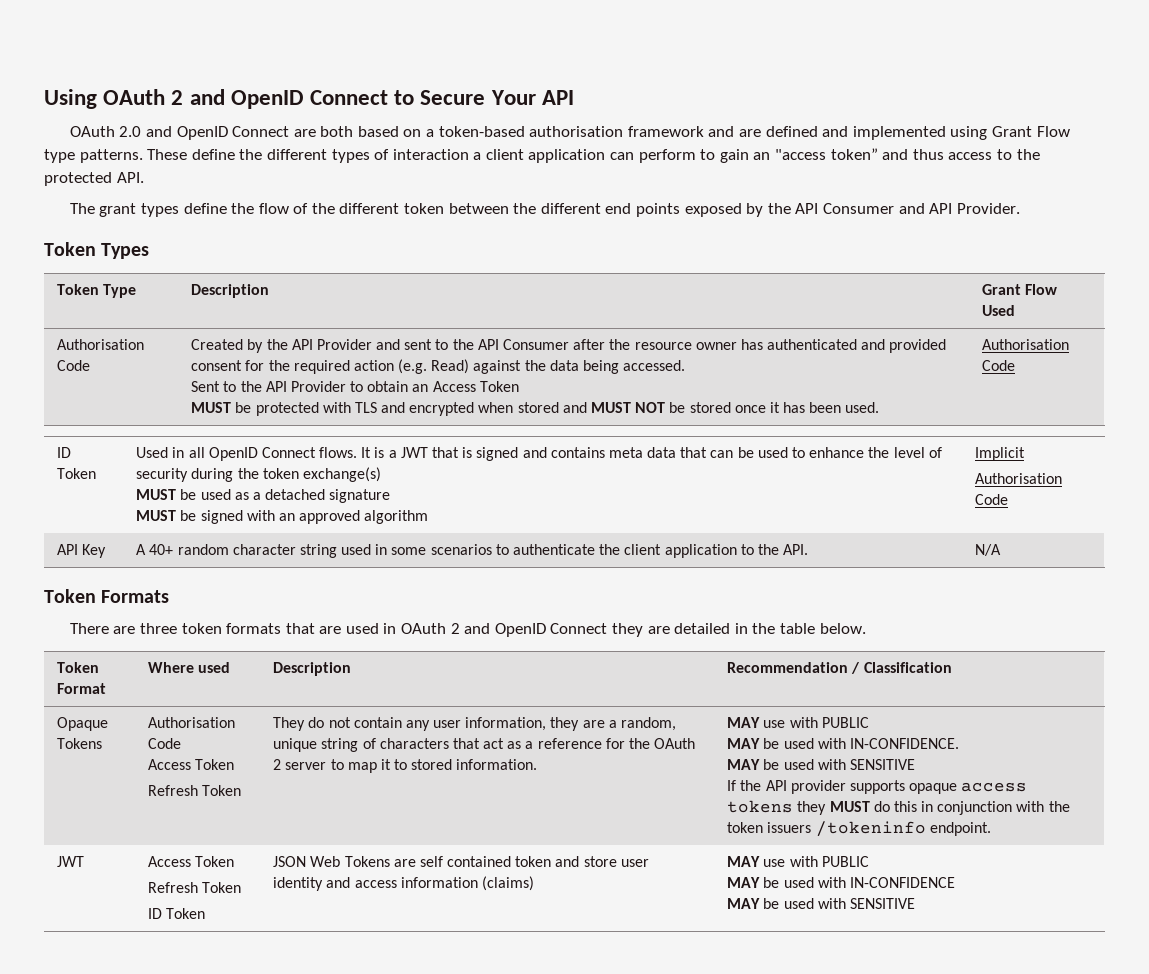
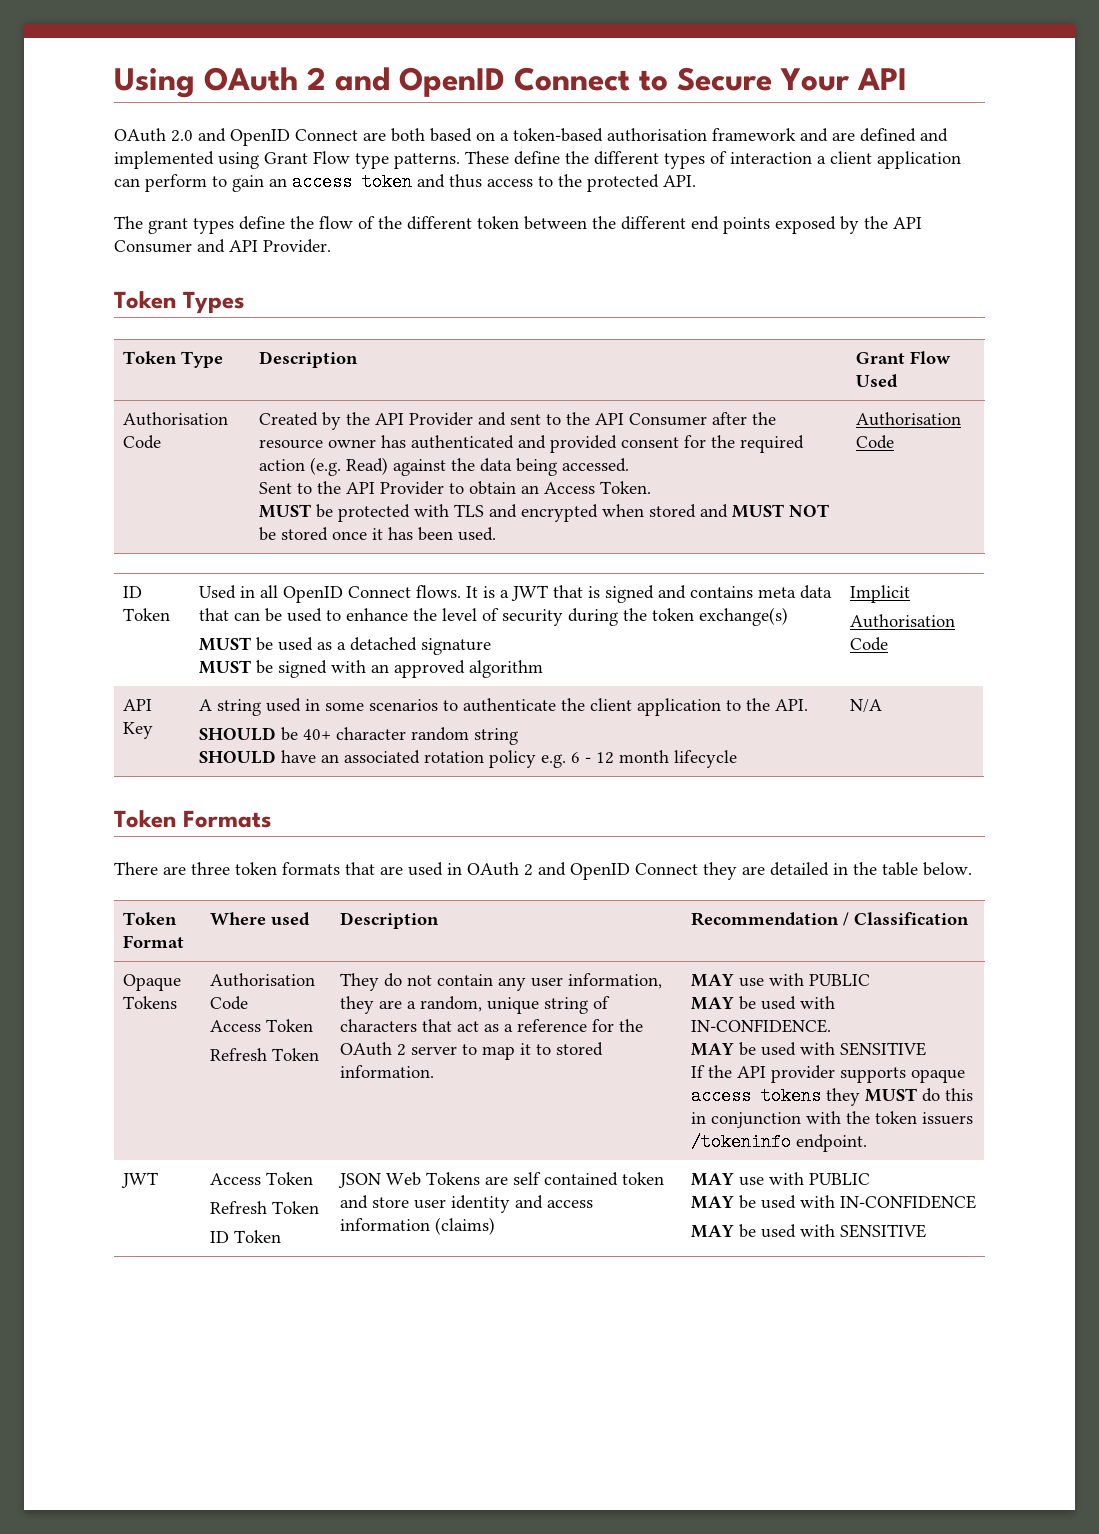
- These define the different types of interaction a client application can perform to gain an "access token” and thus access to the protected API.
+ These define the different types of interaction a client application can perform to gain an access token and thus access to the protected API.
- Sent to the API Provider to obtain an Access Token
+ Sent to the API Provider to obtain an Access Token.
- API Key | A 40+ random character string used in some scenarios to authenticate the client application to the API. | N/A
+ API Key | A string used in some scenarios to authenticate the client application to the API.
+ SHOULD be 40+ character random string
+ SHOULD have an associated rotation policy e.g. 6 - 12 month lifecycle | N/A

